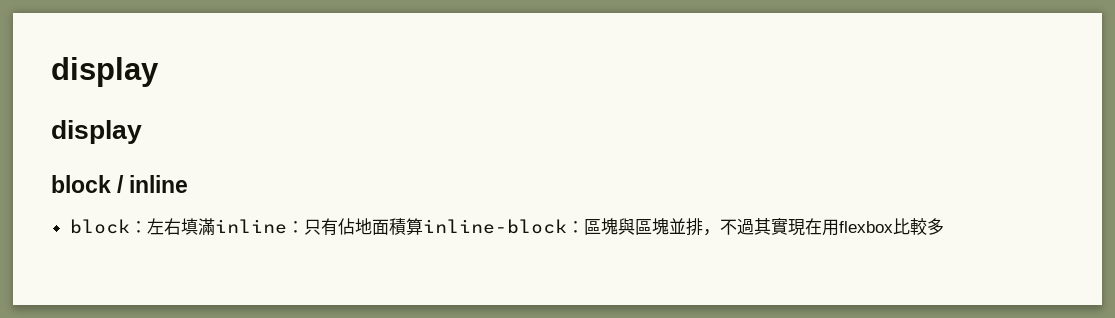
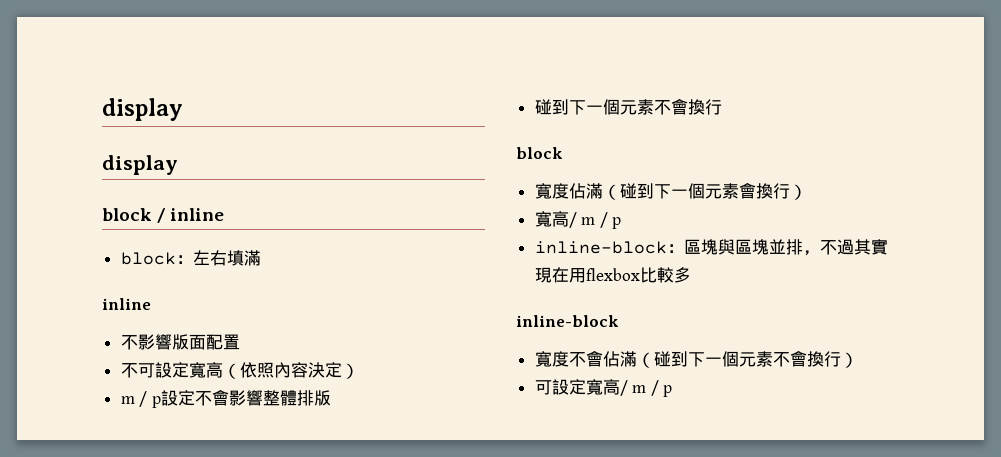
- block：左右填滿inline：只有佔地面積算inline-block：區塊與區塊並排，不過其實現在用flexbox比較多
+ block：左右填滿
+ inline
+ 不影響版面配置
+ 不可設定寬高（依照內容決定）
+ m / p設定不會影響整體排版
+ 碰到下一個元素不會換行
+ block
+ 寬度佔滿（碰到下一個元素會換行）
+ 寬高/ m / p
+ inline-block：區塊與區塊並排，不過其實現在用flexbox比較多
+ inline-block
+ 寬度不會佔滿（碰到下一個元素不會換行）
+ 可設定寬高/ m / p

